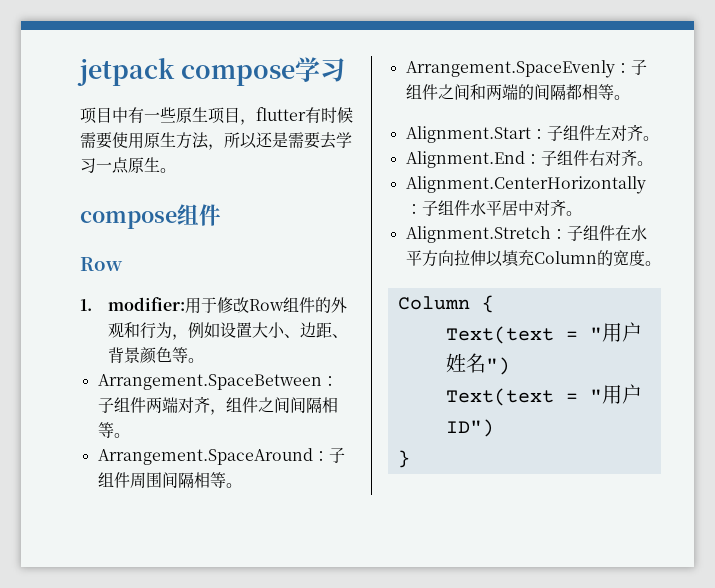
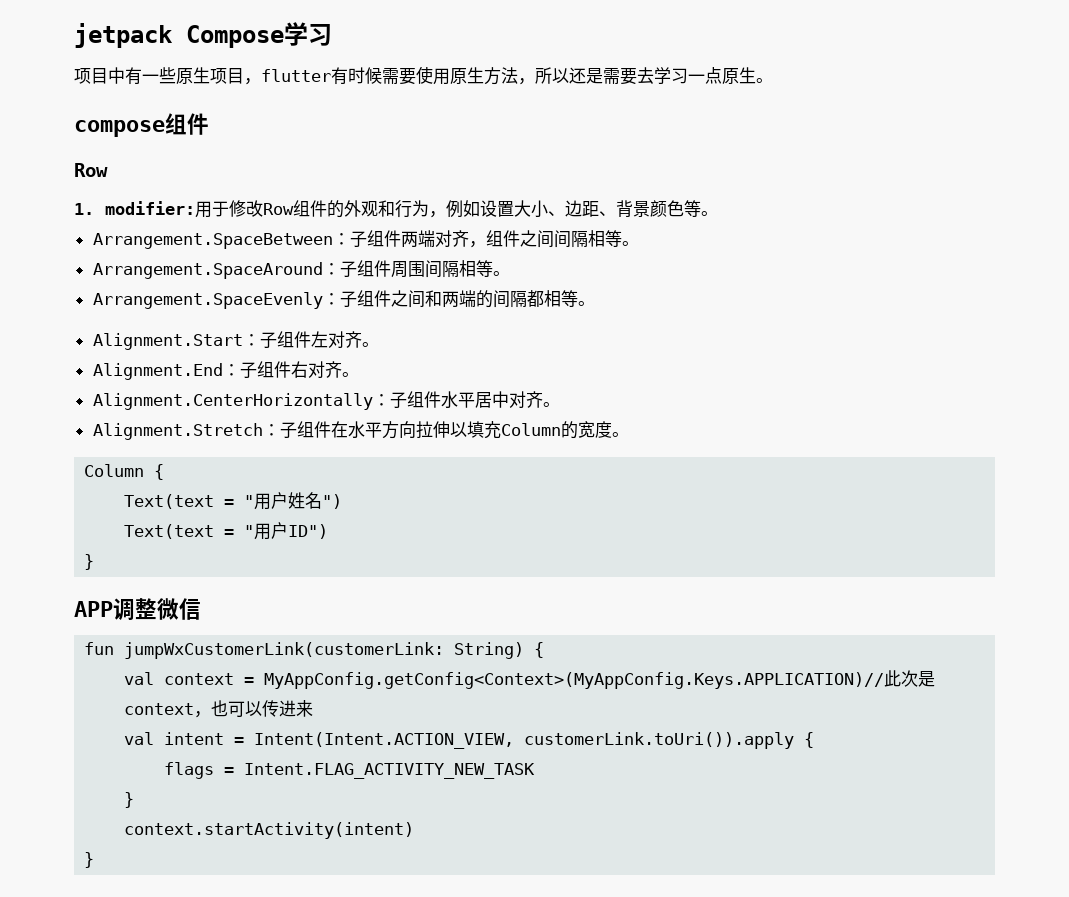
- jetpack compose学习
+ jetpack Compose学习
+ APP调整微信
+ fun jumpWxCustomerLink(customerLink: String) {
+ val context = MyAppConfig.getConfig<Context>(MyAppConfig.Keys.APPLICATION)//此次是context，也可以传进来
+ val intent = Intent(Intent.ACTION_VIEW, customerLink.toUri()).apply {
+ flags = Intent.FLAG_ACTIVITY_NEW_TASK
+ }
+ context.startActivity(intent)
+ }

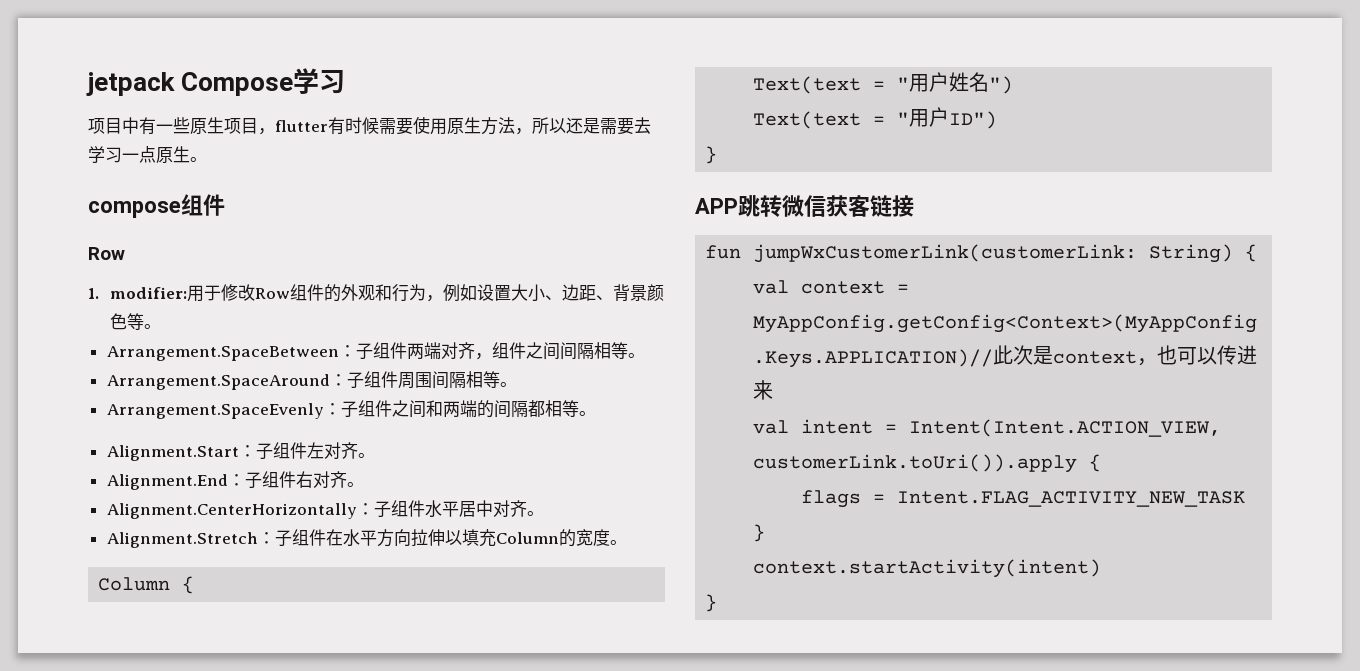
- APP调整微信
+ APP跳转微信获客链接

